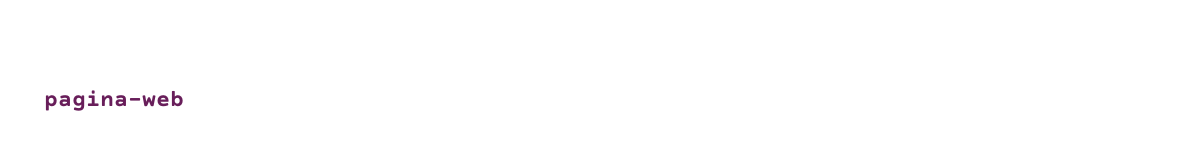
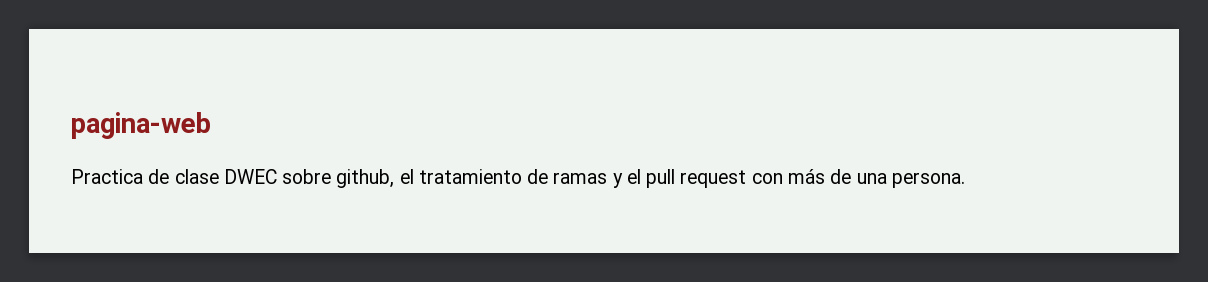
+ Practica de clase DWEC sobre github, el tratamiento de ramas y el pull request con más de una persona.

